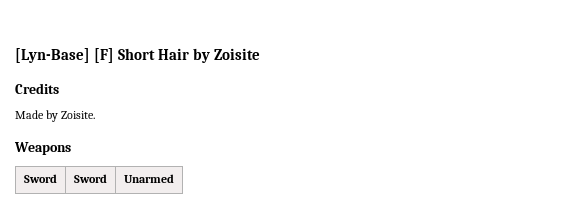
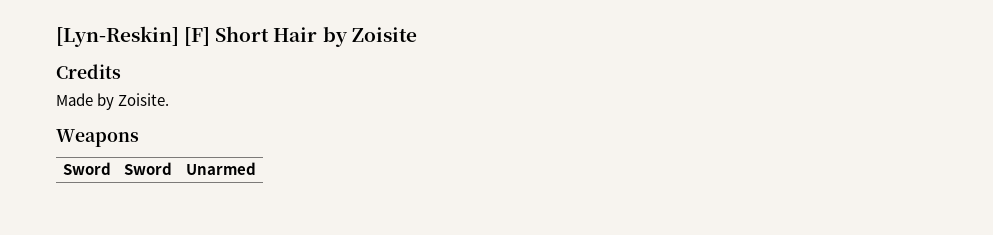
- [Lyn-Base] [F] Short Hair by Zoisite
+ [Lyn-Reskin] [F] Short Hair by Zoisite

